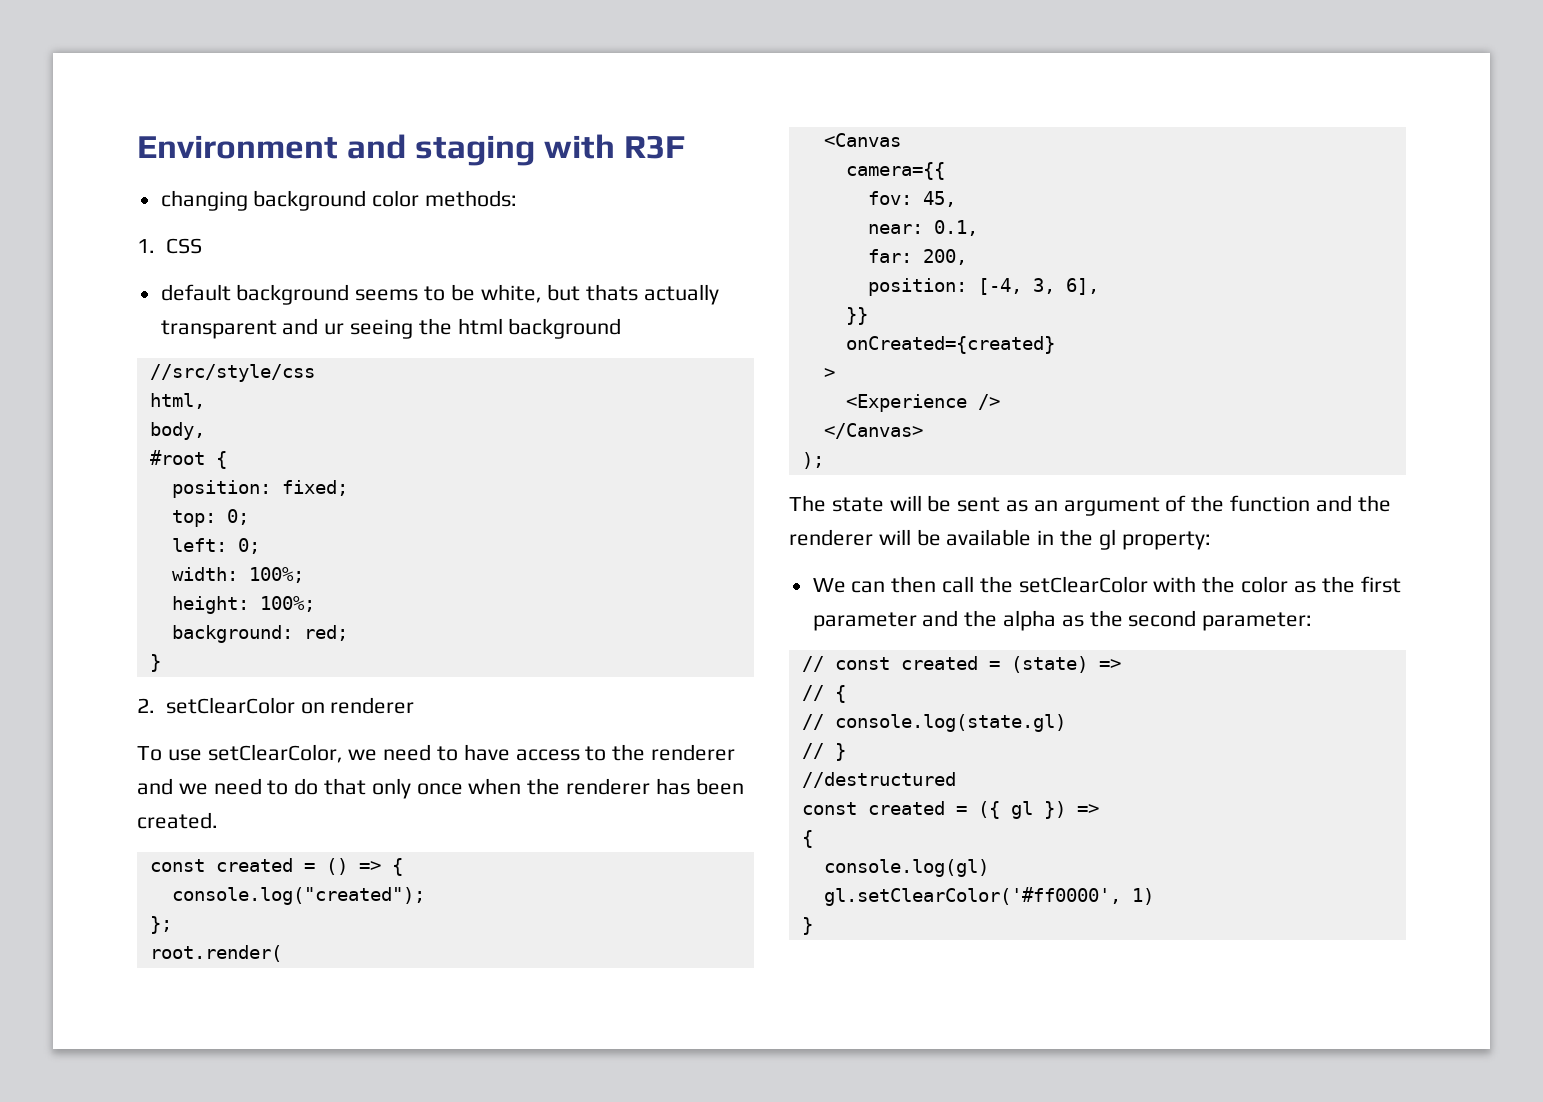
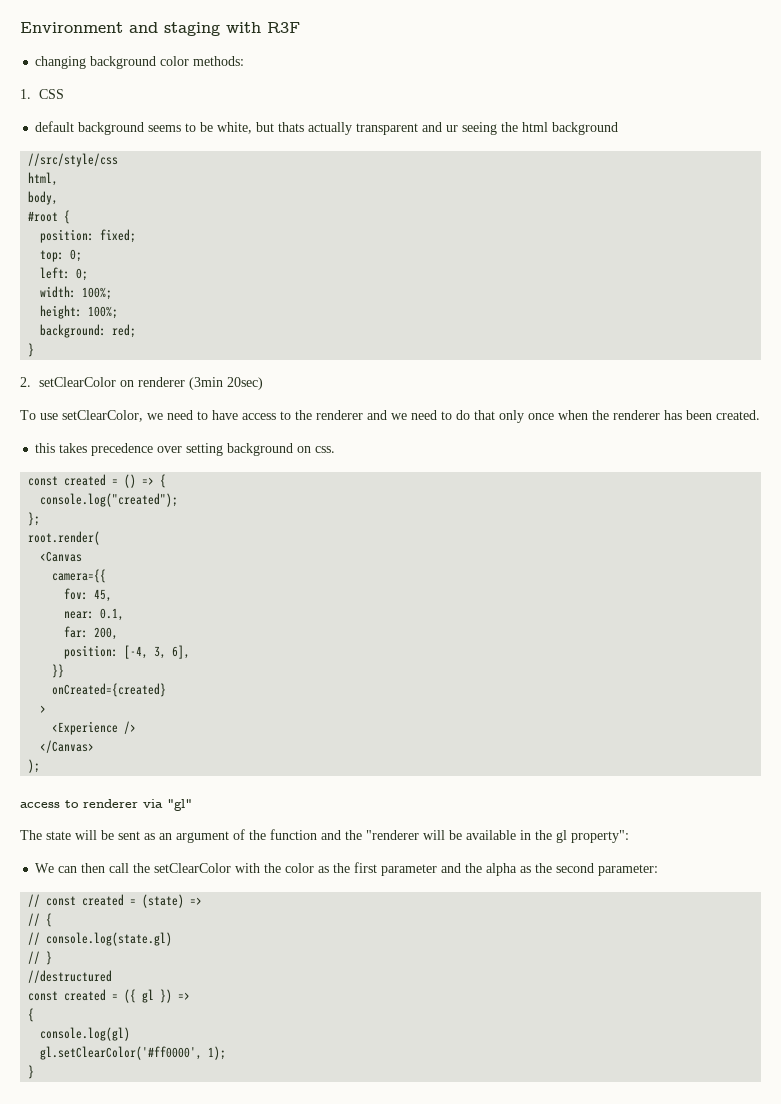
- 2. setClearColor on renderer
+ 2. setClearColor on renderer (3min 20sec)
+ this takes precedence over setting background on css.
+ access to renderer via "gl"
- The state will be sent as an argument of the function and the renderer will be available in the gl property:
+ The state will be sent as an argument of the function and the "renderer will be available in the gl property":
- gl.setClearColor('#ff0000', 1)
+ gl.setClearColor('#ff0000', 1);

